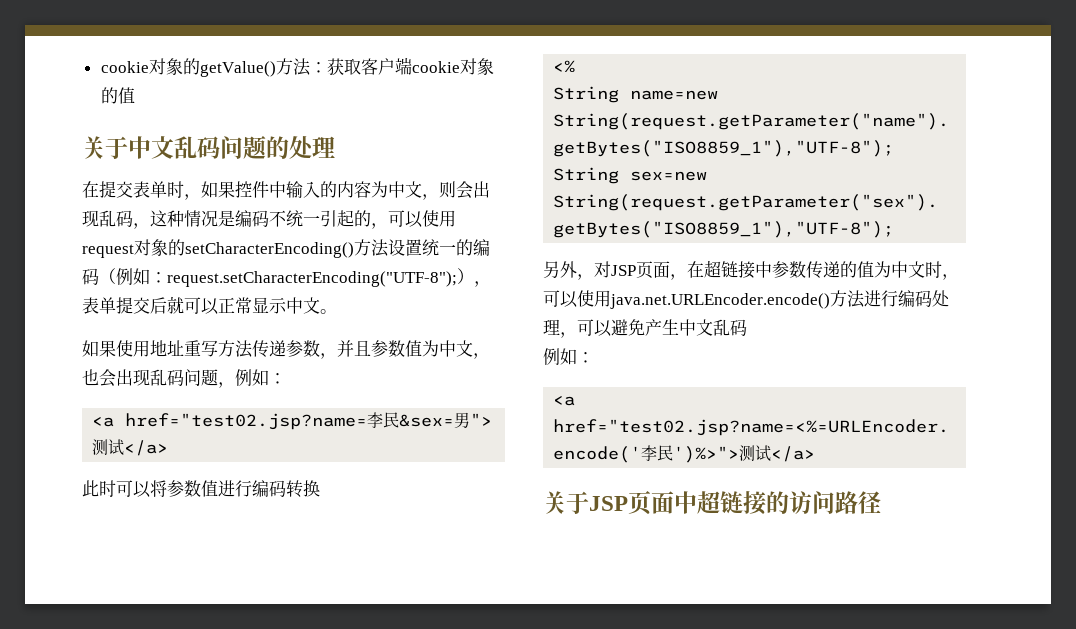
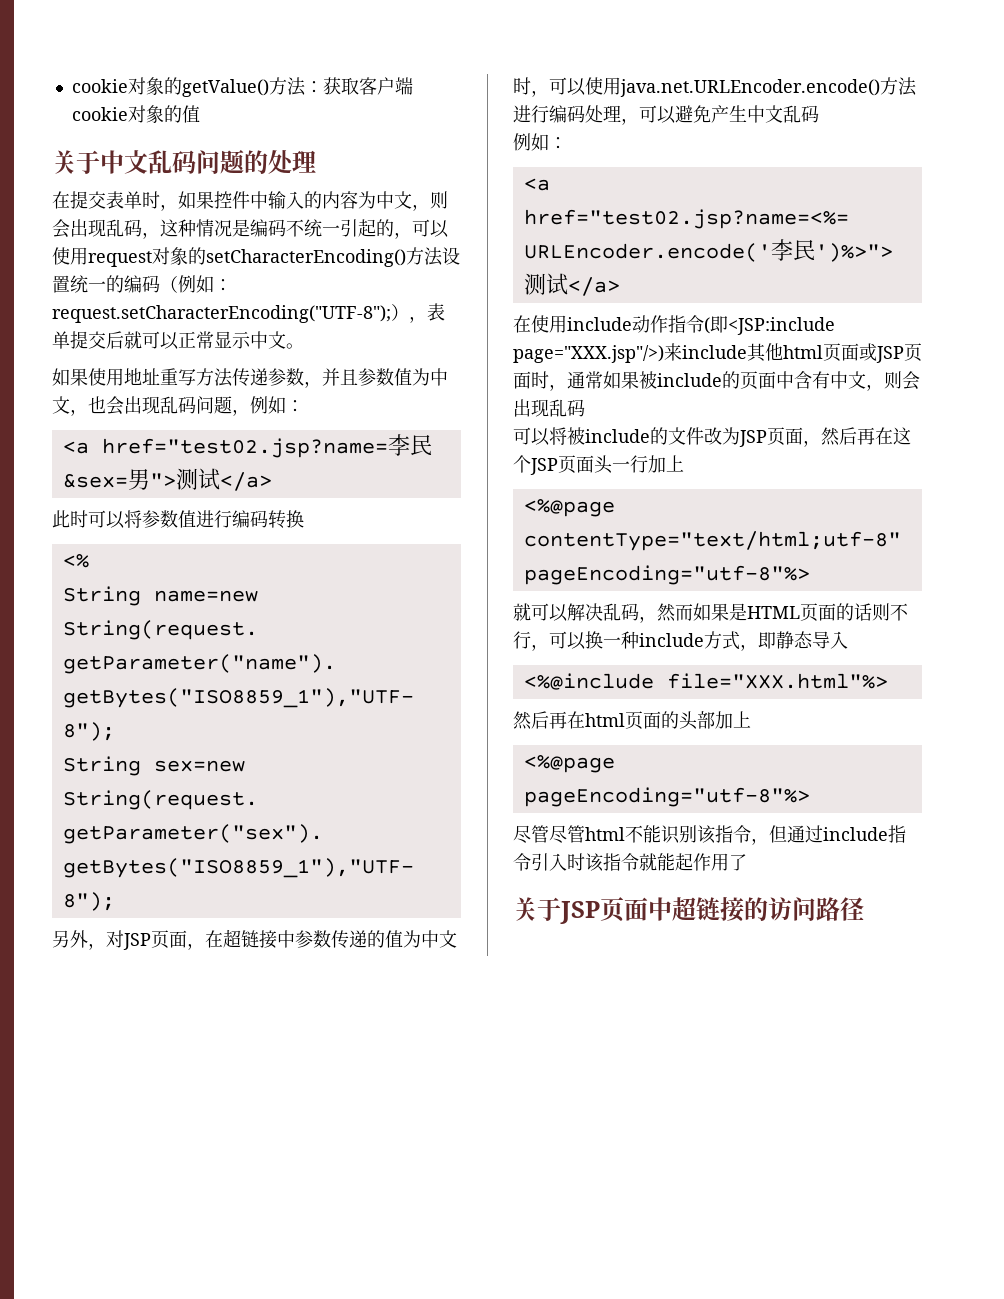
+ 在使用include动作指令(即<JSP:include page="XXX.jsp"/>)来include其他html页面或JSP页面时，通常如果被include的页面中含有中文，则会出现乱码
+ 可以将被include的文件改为JSP页面，然后再在这个JSP页面头一行加上
+ <%@page contentType="text/html;utf-8" pageEncoding="utf-8"%>
+ 就可以解决乱码，然而如果是HTML页面的话则不行，可以换一种include方式，即静态导入
+ <%@include file="XXX.html"%>
+ 然后再在html页面的头部加上
+ <%@page pageEncoding="utf-8"%>
+ 尽管尽管html不能识别该指令，但通过include指令引入时该指令就能起作用了

